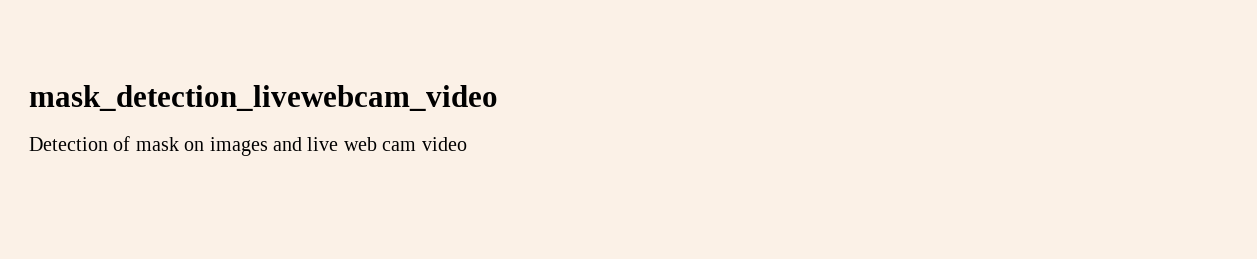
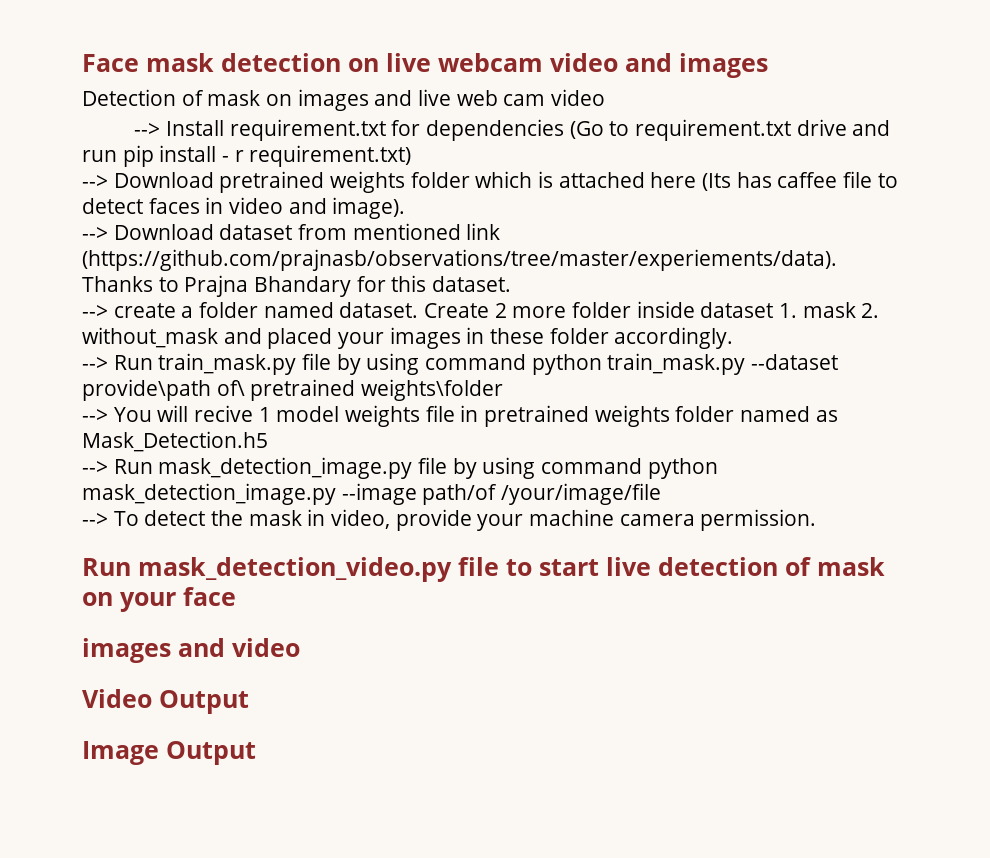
- mask_detection_livewebcam_video
+ Face mask detection on live webcam video and images
+ --> Install requirement.txt for dependencies (Go to requirement.txt drive and run pip install - r requirement.txt)
+ --> Download pretrained weights folder which is attached here (Its has caffee file to detect faces in video and image).
+ --> Download dataset from mentioned link (https://github.com/prajnasb/observations/tree/master/experiements/data). Thanks to Prajna Bhandary for this dataset.
+ --> create a folder named dataset. Create 2 more folder inside dataset 1. mask 2. without_mask and placed your images in these folder accordingly.
+ --> Run train_mask.py file by using command python train_mask.py --dataset provide\path of\ pretrained weights\folder
+ --> You will recive 1 model weights file in pretrained weights folder named as Mask_Detection.h5
+ --> Run mask_detection_image.py file by using command python mask_detection_image.py --image path/of /your/image/file
+ --> To detect the mask in video, provide your machine camera permission.
+ Run mask_detection_video.py file to start live detection of mask on your face
+ images and video
+ Video Output
+ Image Output

